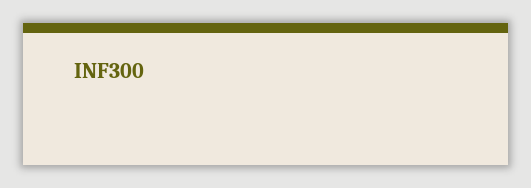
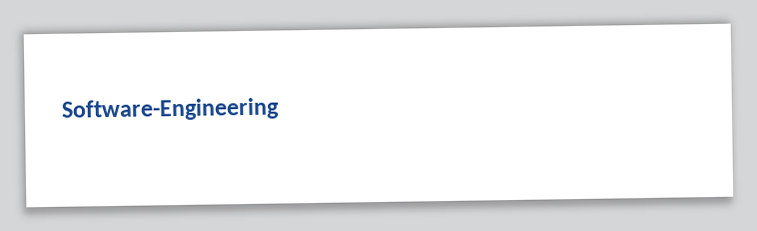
- INF300
+ Software-Engineering

